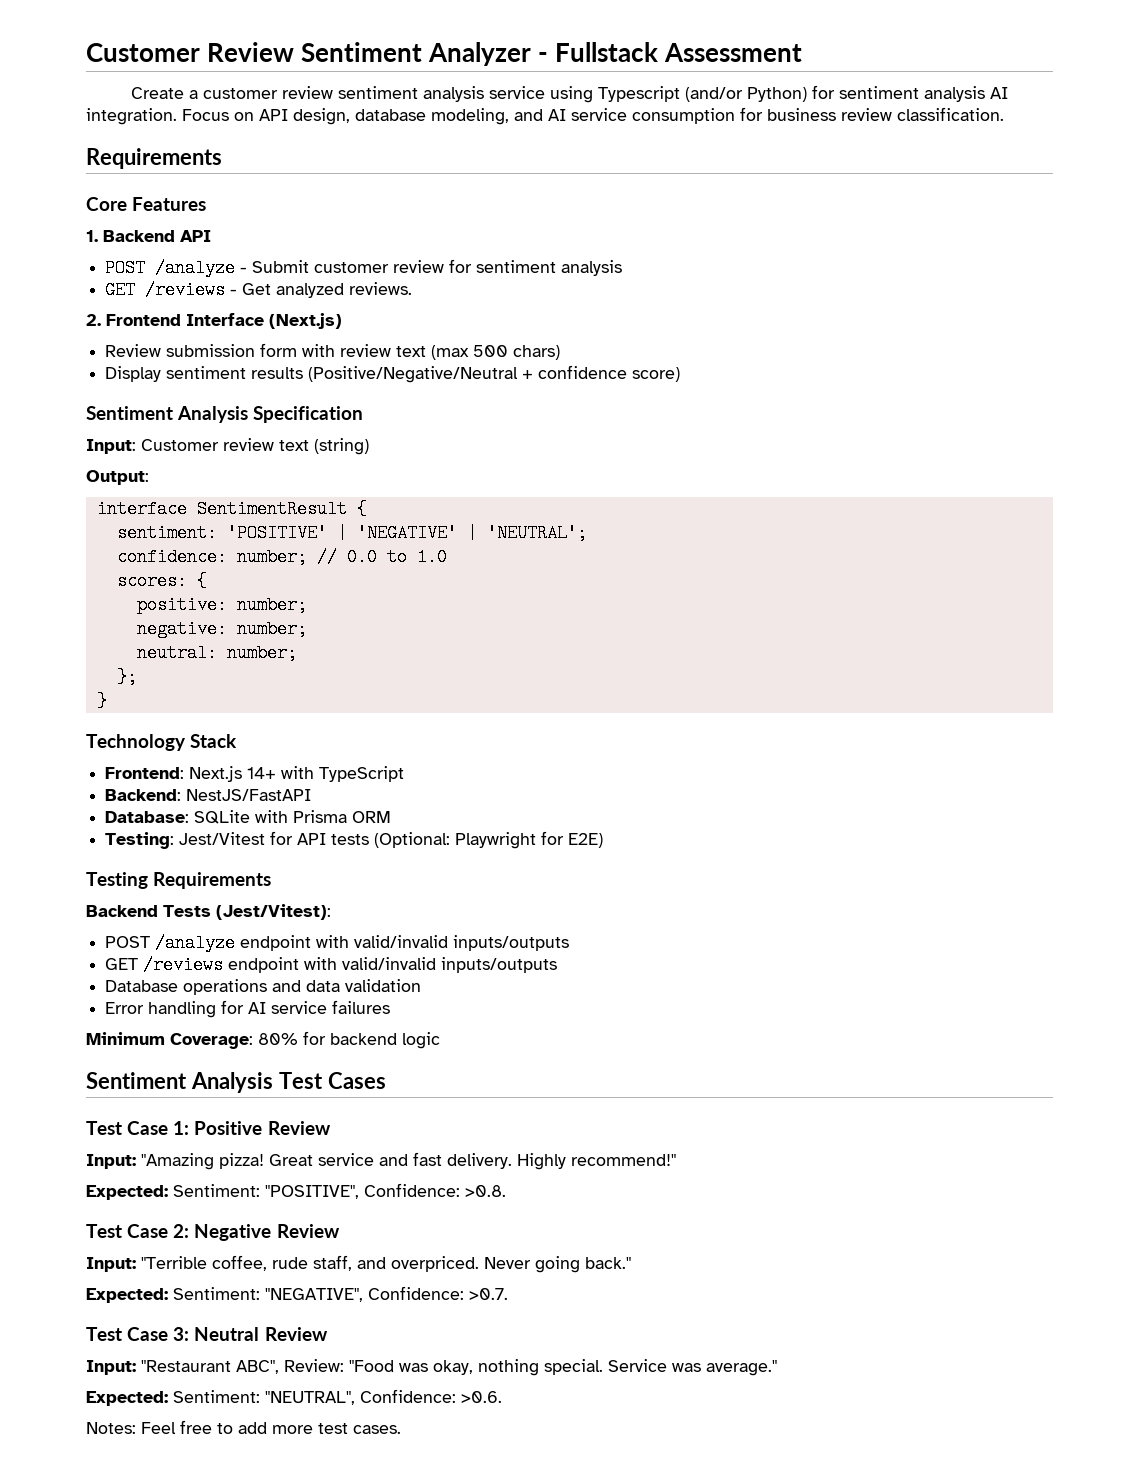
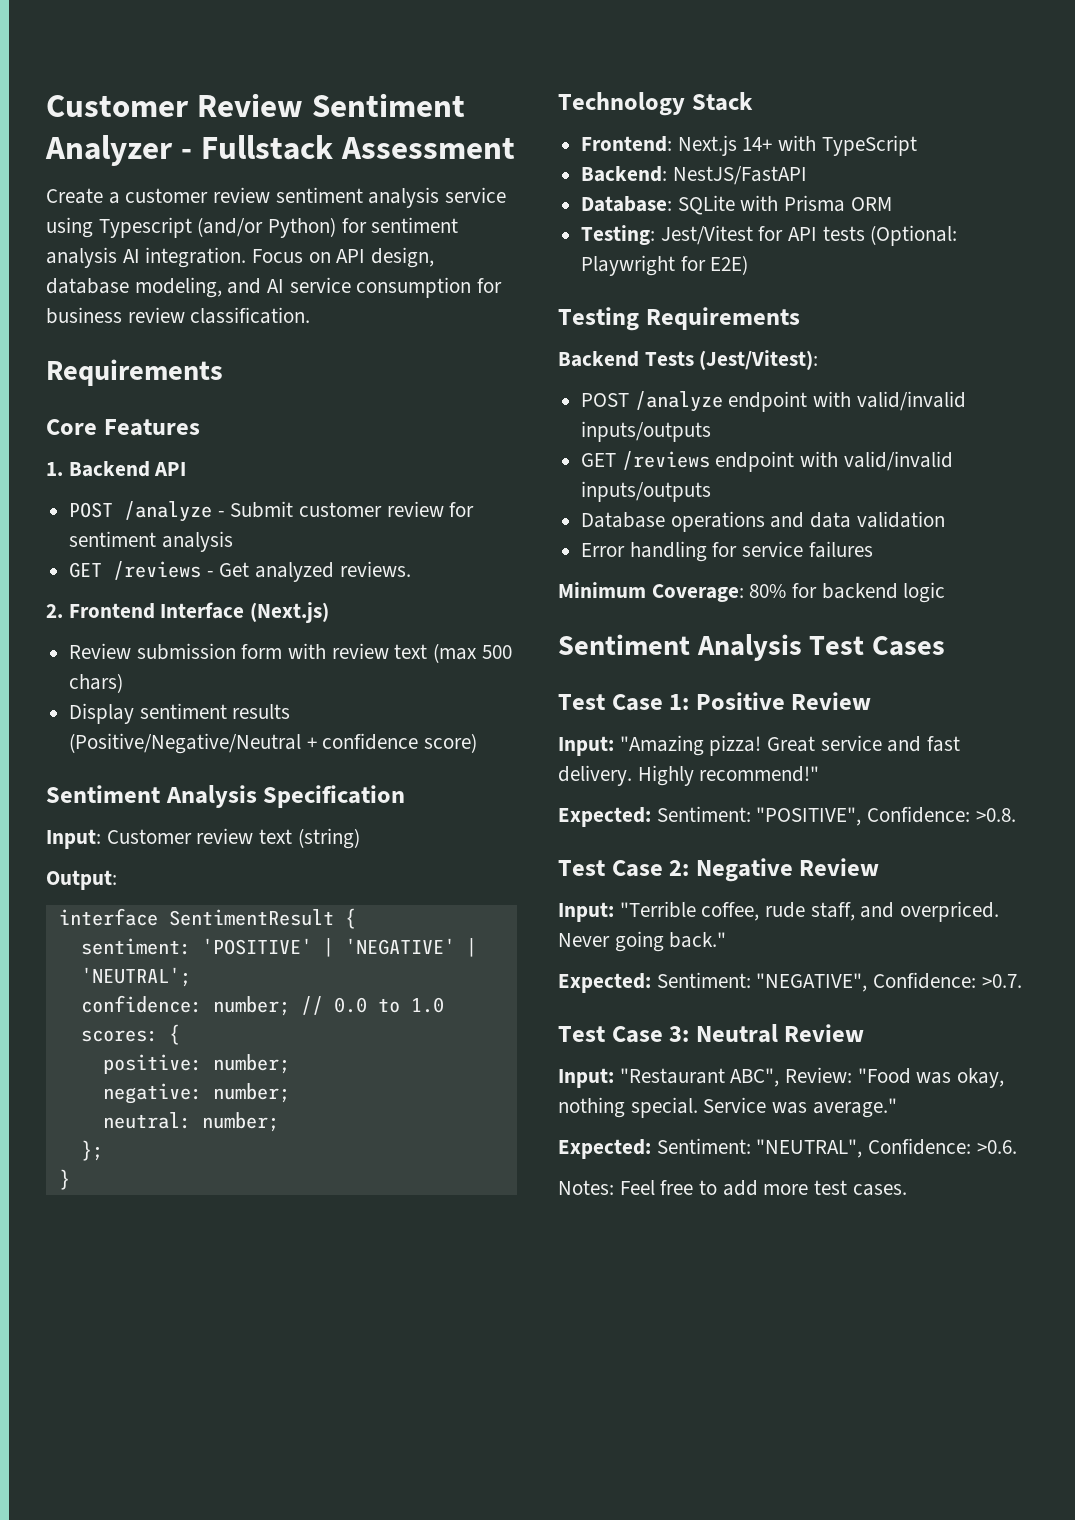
- Error handling for AI service failures
+ Error handling for service failures

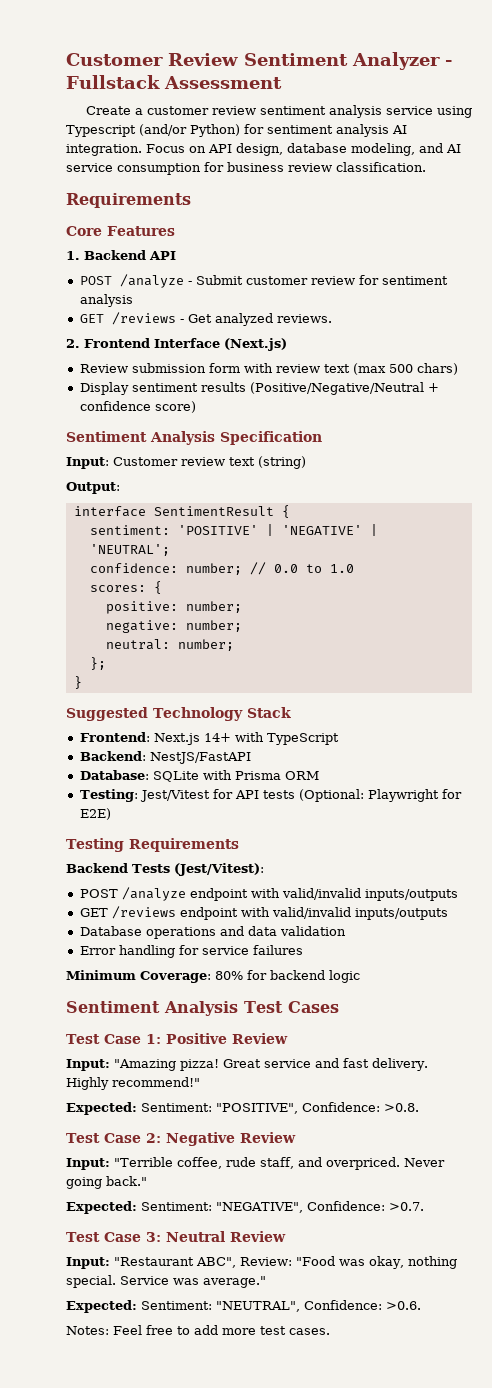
- Technology Stack
+ Suggested Technology Stack

